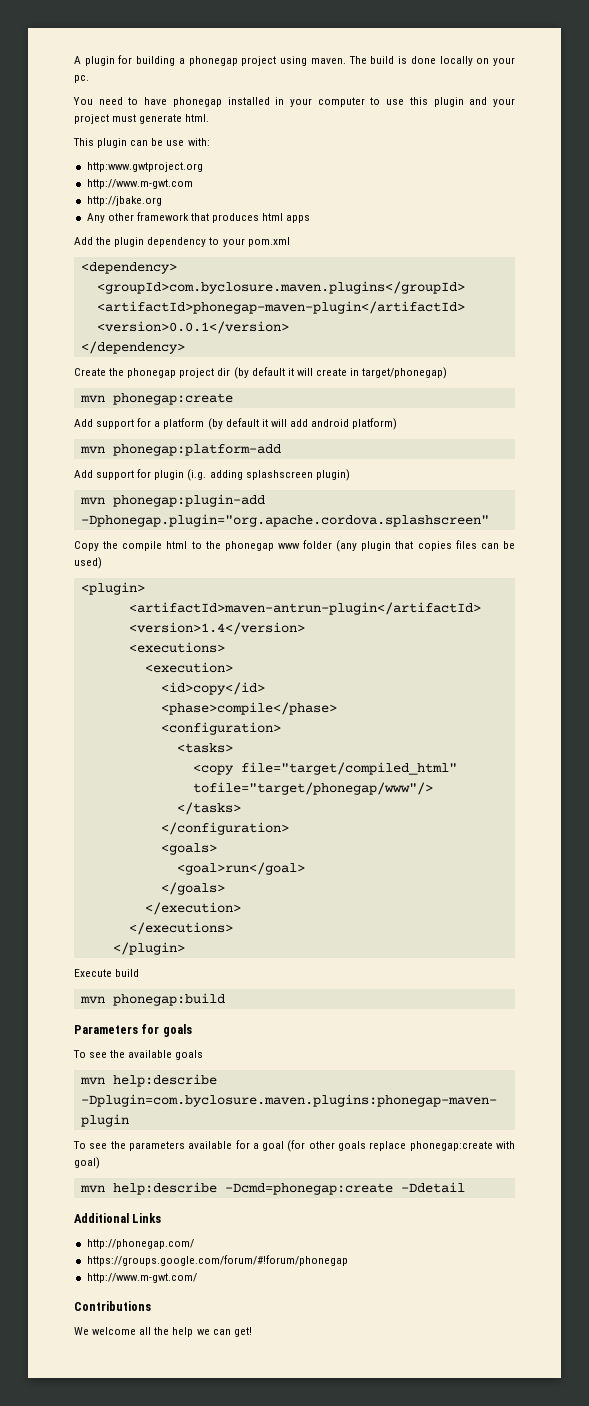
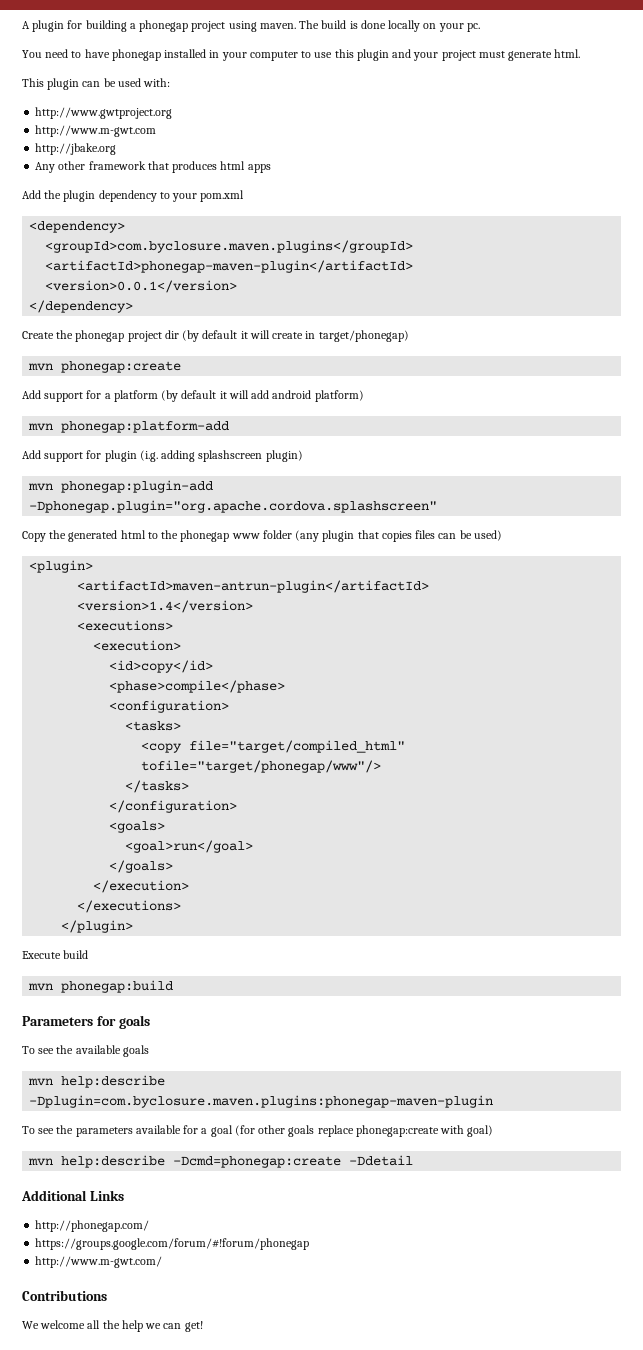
- This plugin can be use with:
+ This plugin can be used with:
- http:www.gwtproject.org
+ http://www.gwtproject.org
- Copy the compile html to the phonegap www folder (any plugin that copies files can be used)
+ Copy the generated html to the phonegap www folder (any plugin that copies files can be used)

